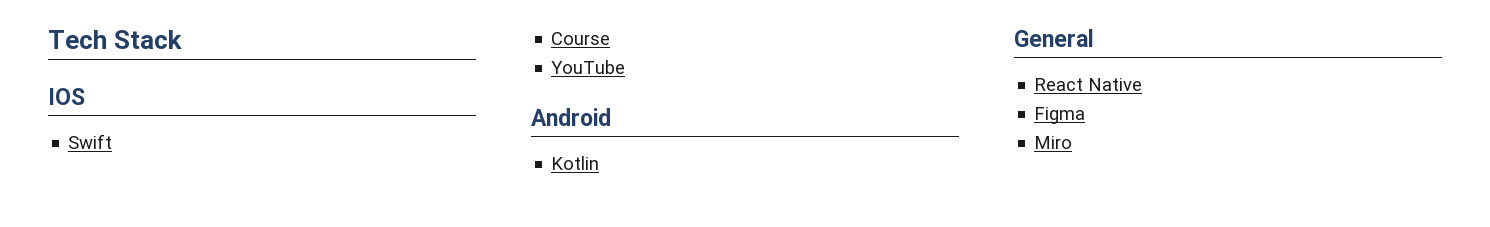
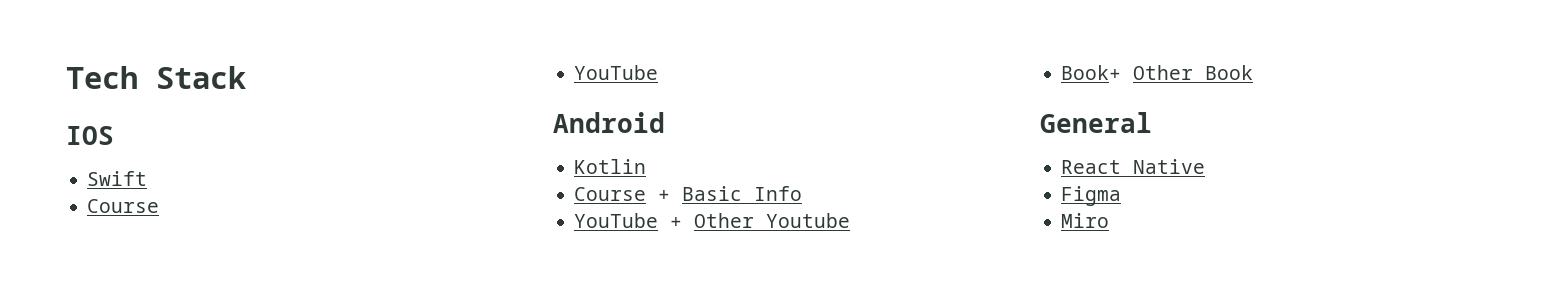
+ Course + Basic Info
+ YouTube + Other Youtube
+ Book+ Other Book

